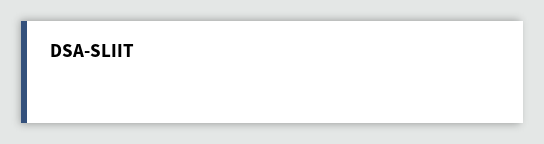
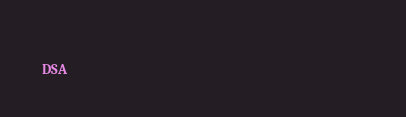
- DSA-SLIIT
+ DSA

